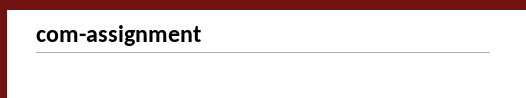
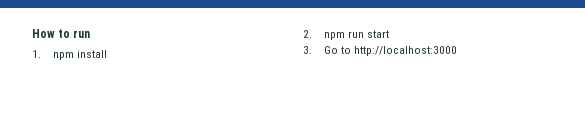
- com-assignment
+ How to run
+ 1. npm install
+ 2. npm run start
+ 3. Go to http://localhost:3000

